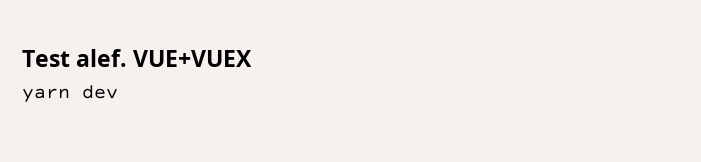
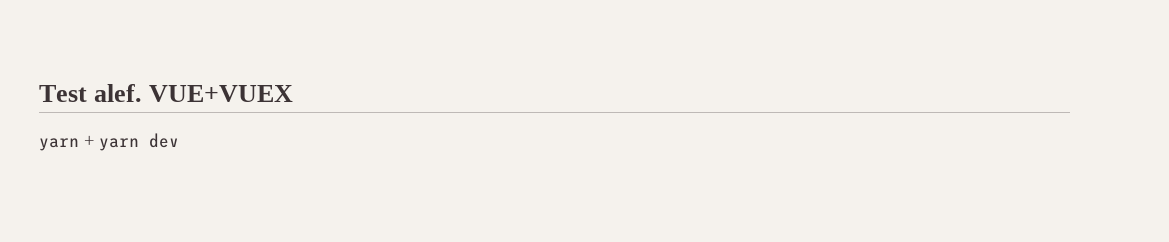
- yarn dev
+ yarn + yarn dev

